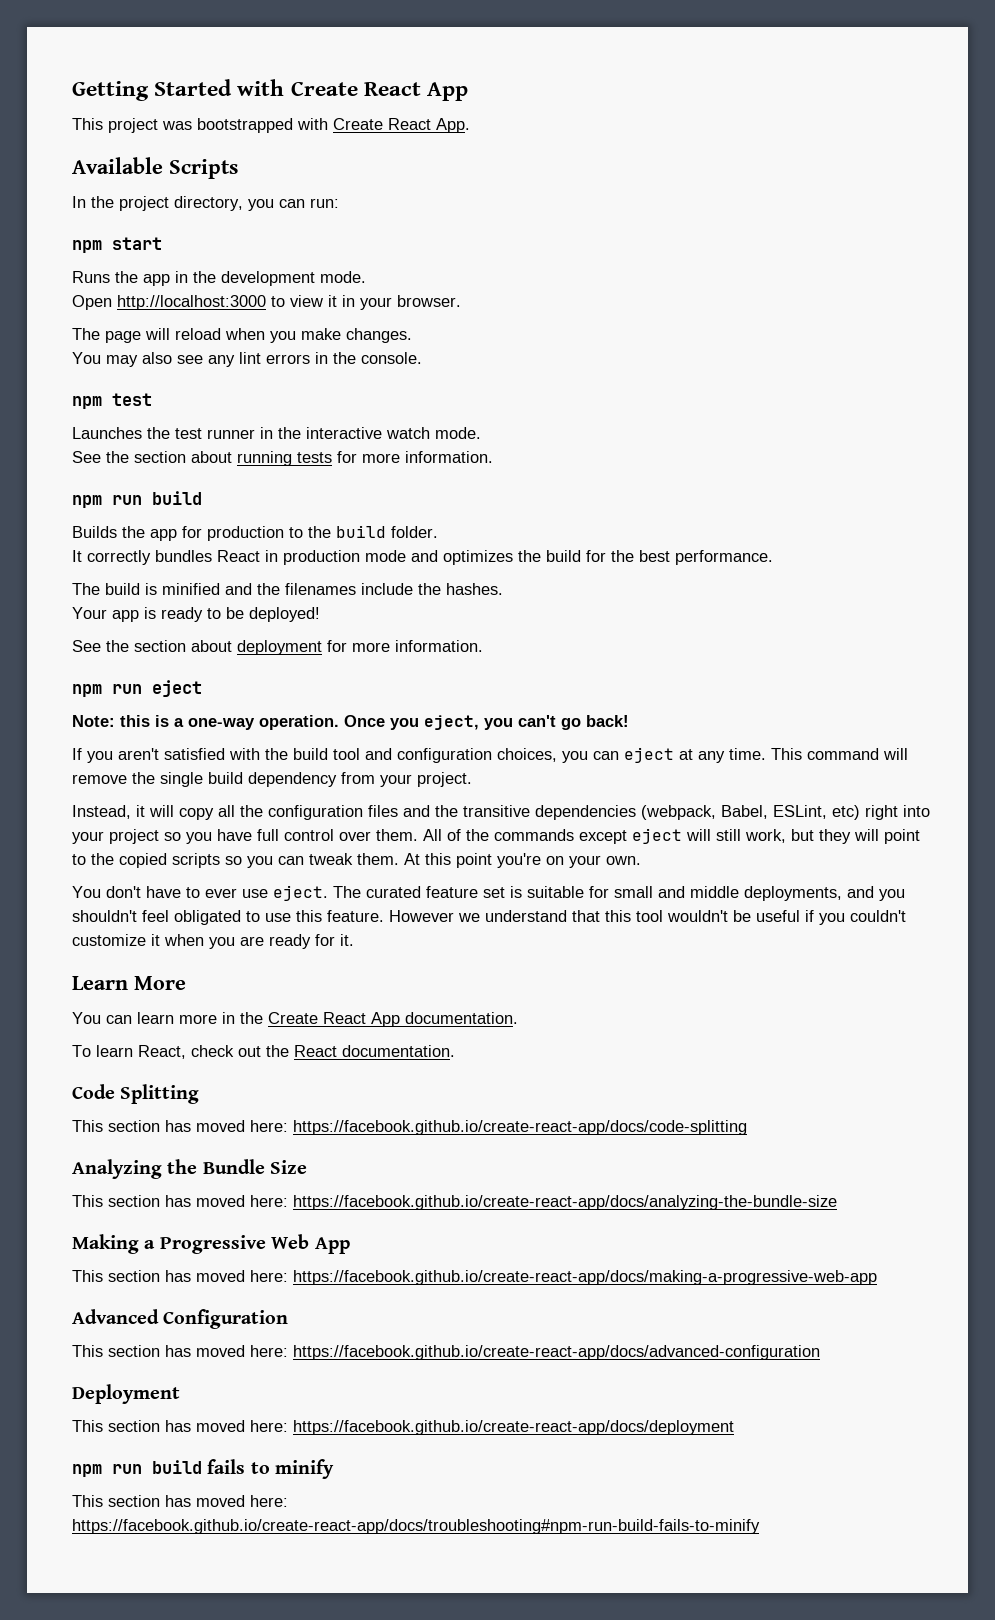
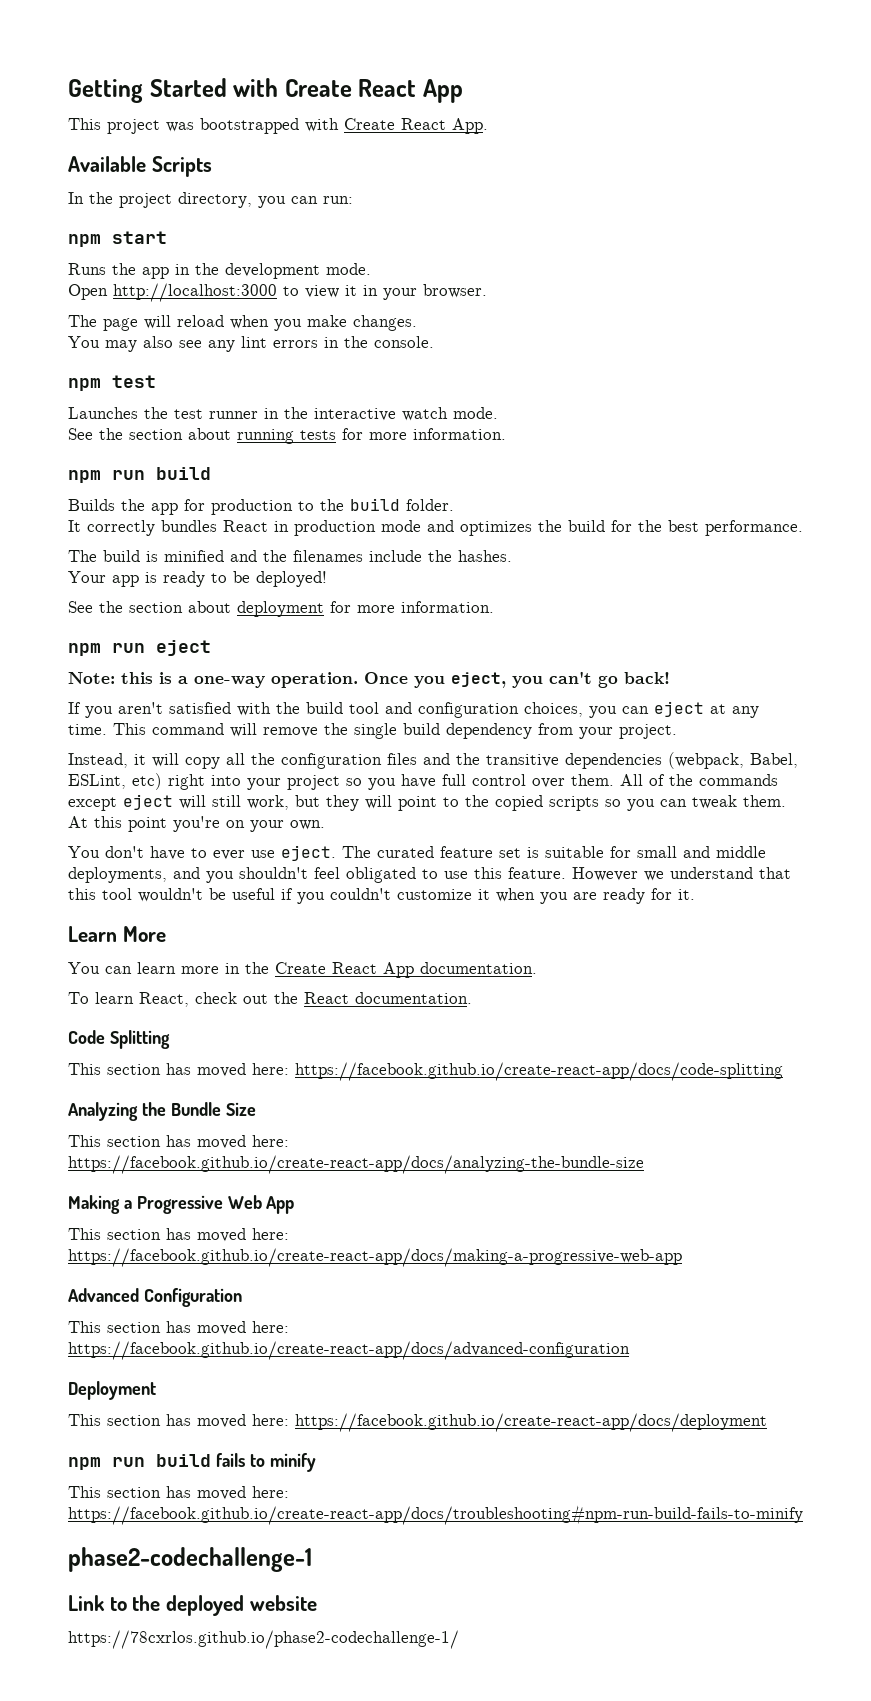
+ phase2-codechallenge-1
+ Link to the deployed website
+ https://78cxrlos.github.io/phase2-codechallenge-1/

